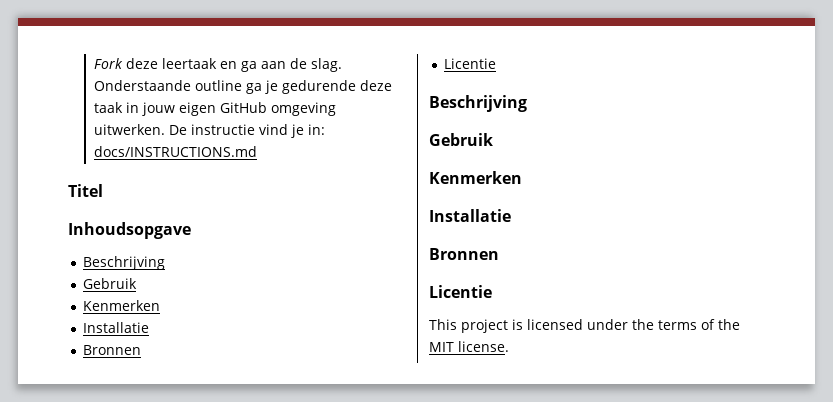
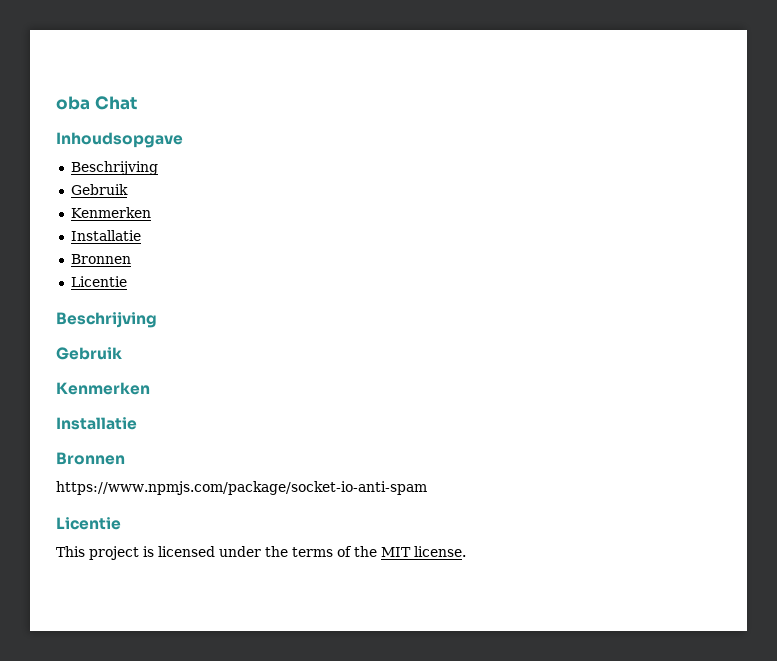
- Fork deze leertaak en ga aan de slag. Onderstaande outline ga je gedurende deze taak in jouw eigen GitHub omgeving uitwerken. De instructie vind je in: docs/INSTRUCTIONS.md
- Titel
+ oba Chat
+ https://www.npmjs.com/package/socket-io-anti-spam

